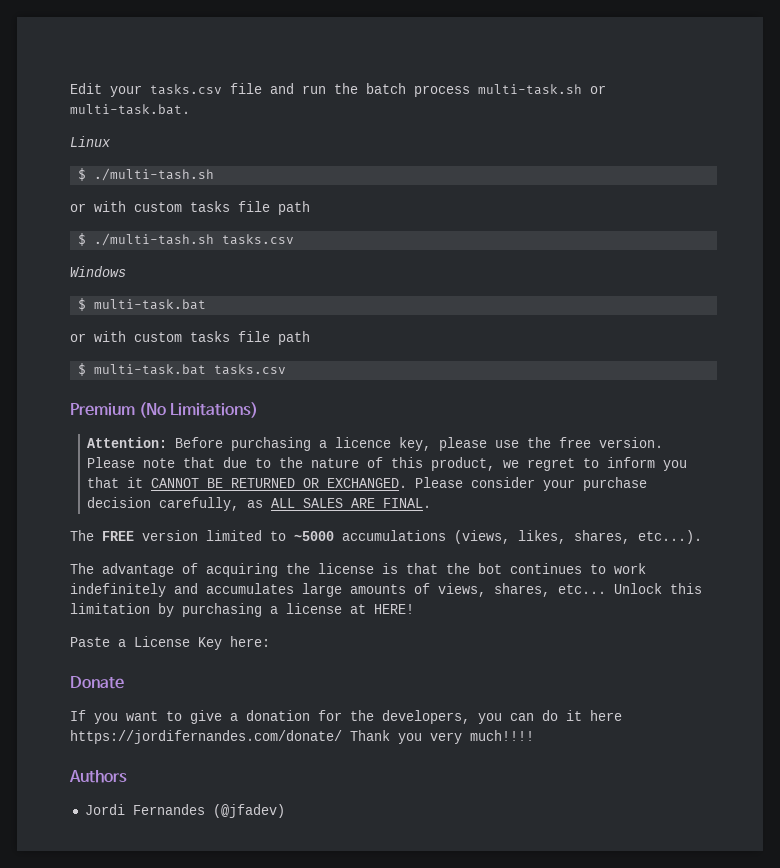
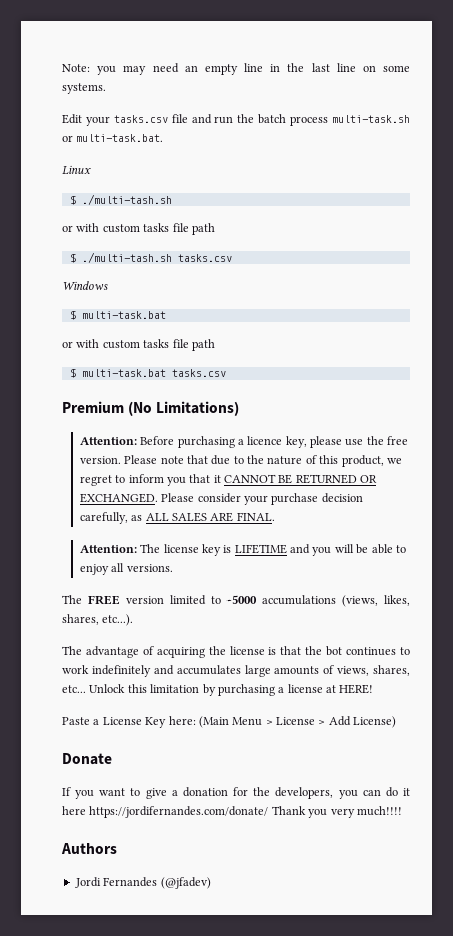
+ Note: you may need an empty line in the last line on some systems.
+ Attention: The license key is LIFETIME and you will be able to enjoy all versions.
- Paste a License Key here:
+ Paste a License Key here: (Main Menu > License > Add License)

